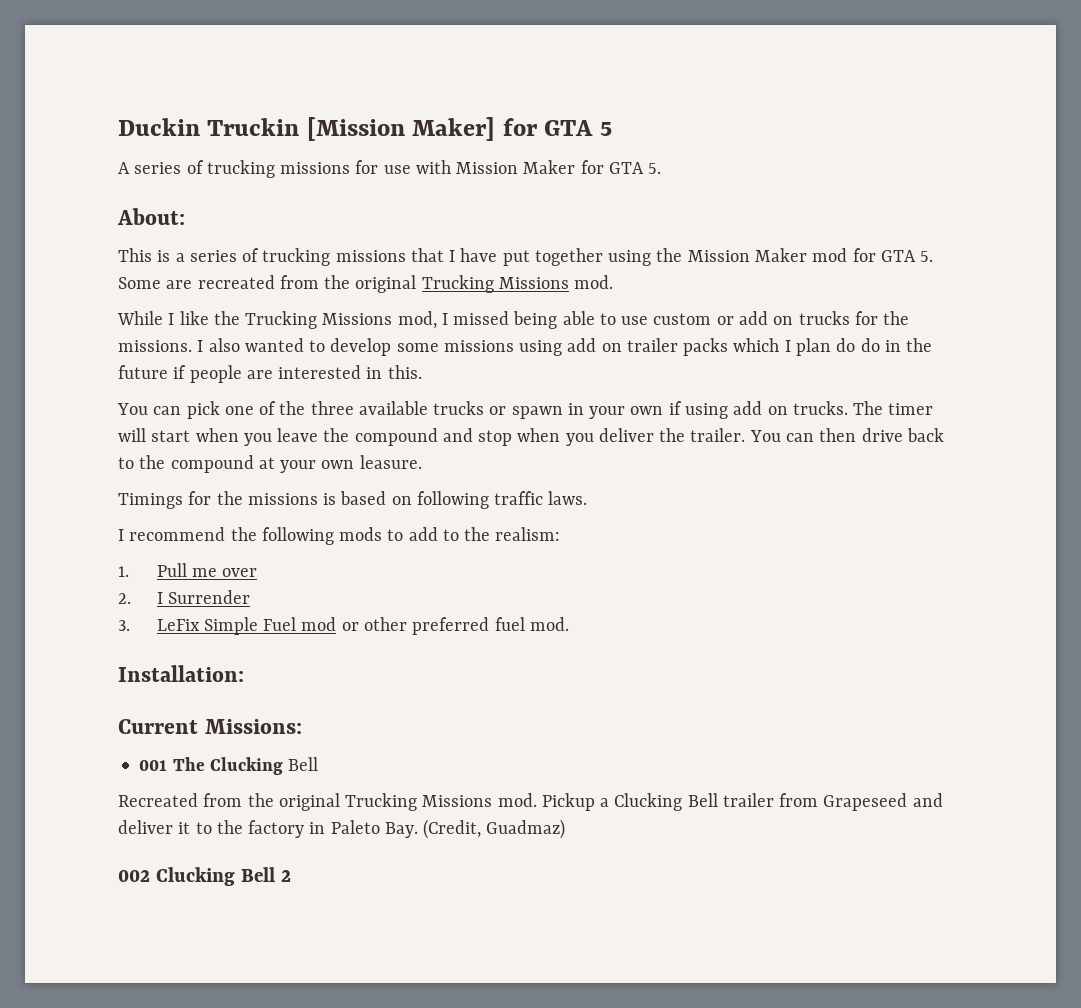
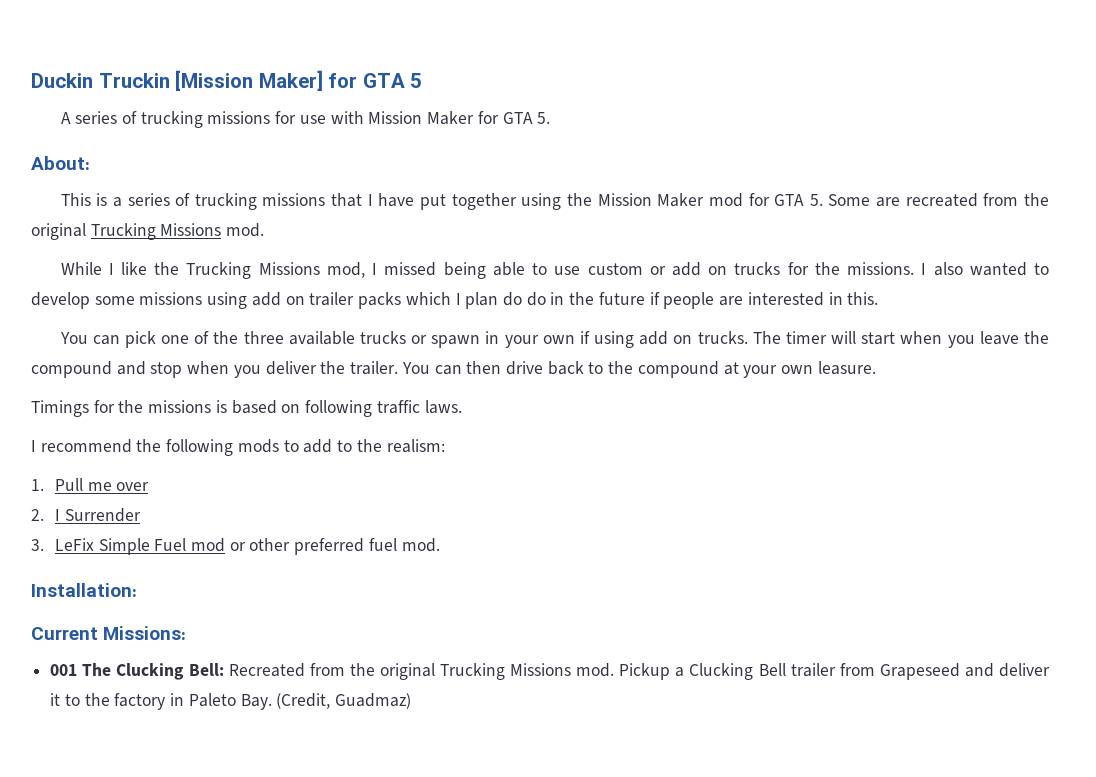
- 001 The Clucking Bell
- Recreated from the original Trucking Missions mod.
+ 001 The Clucking Bell: Recreated from the original Trucking Missions mod.
- 002 Clucking Bell 2

